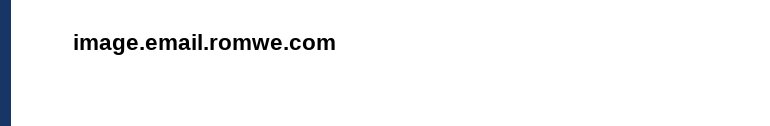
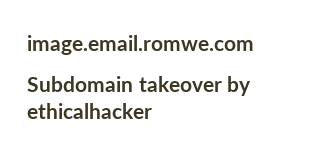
+ Subdomain takeover by ethicalhacker

